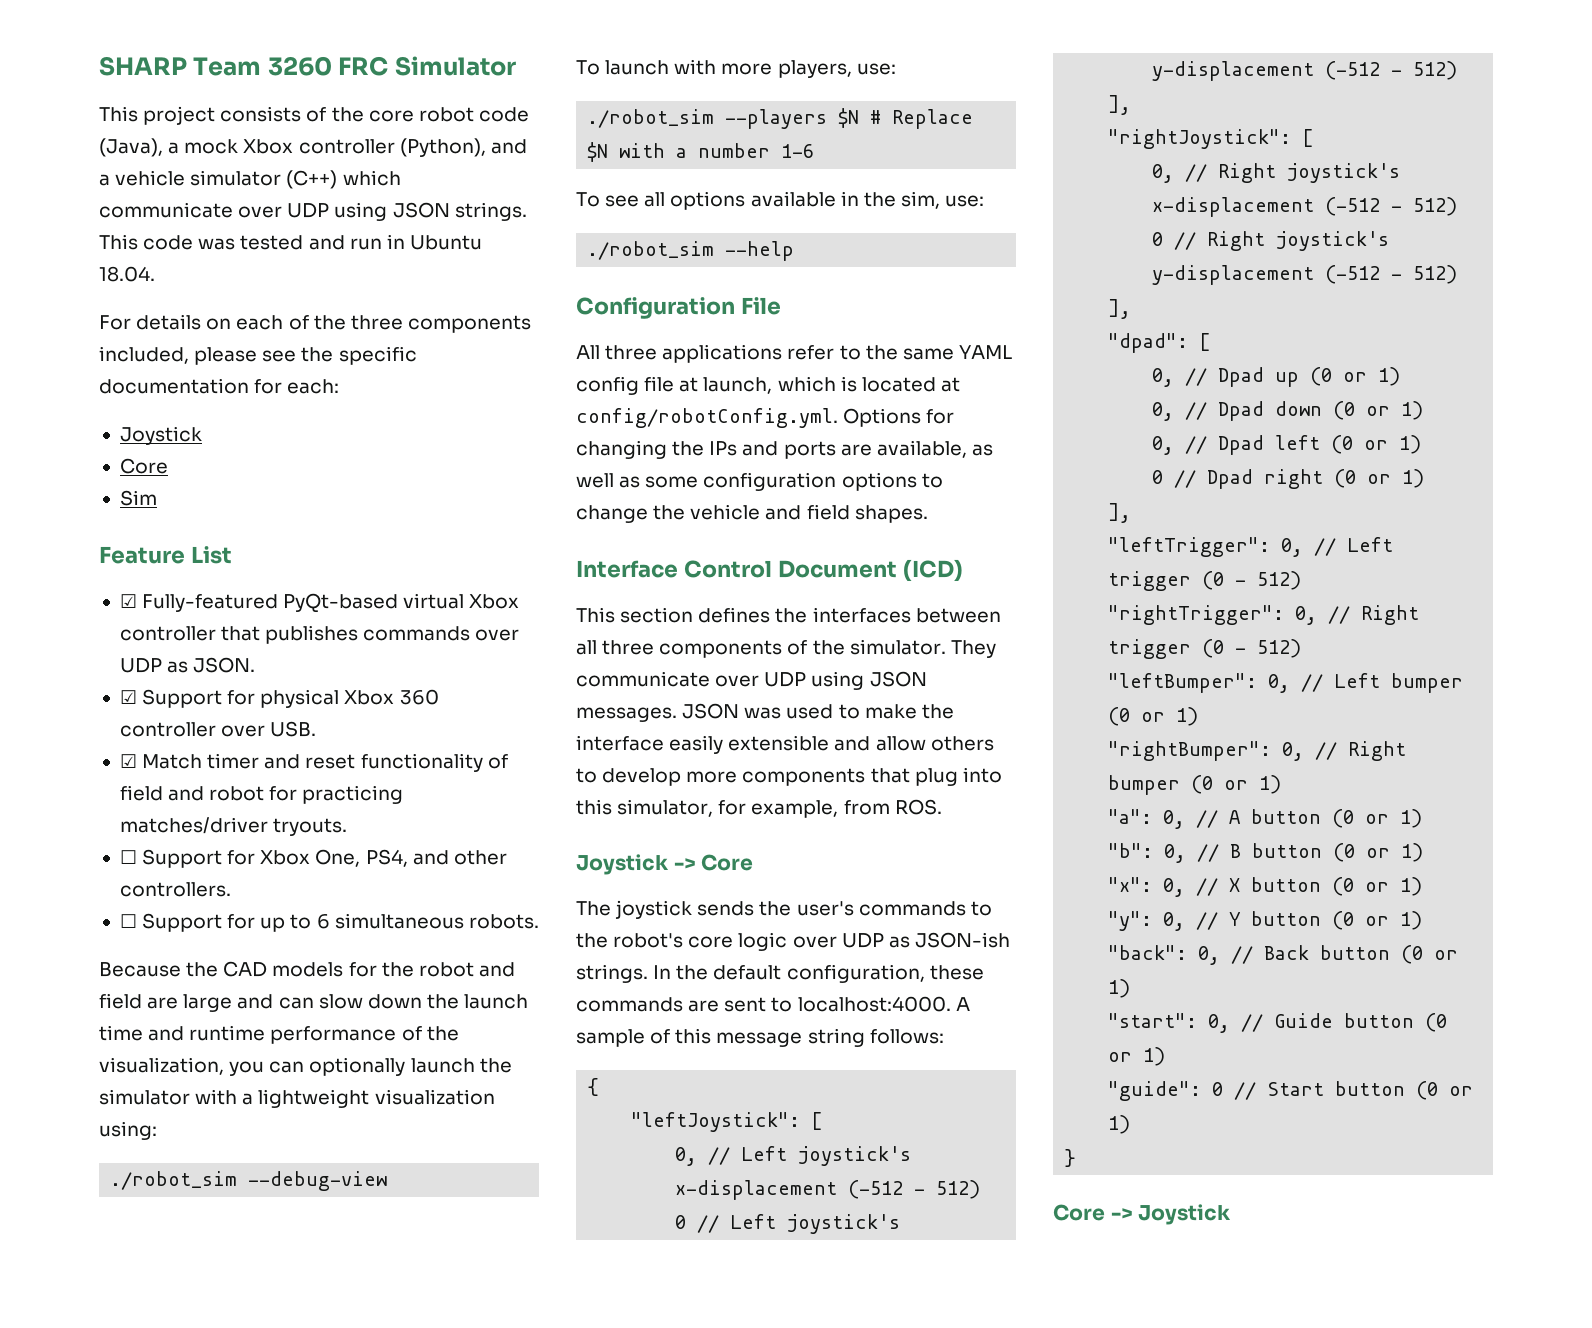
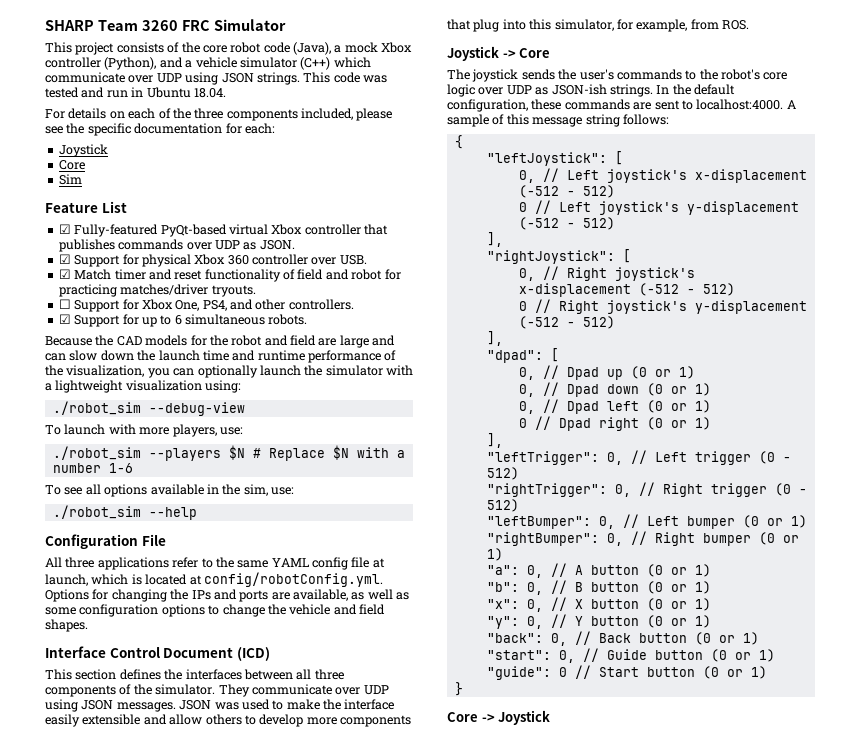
- ☐ Support for up to 6 simultaneous robots.
+ ☑ Support for up to 6 simultaneous robots.

